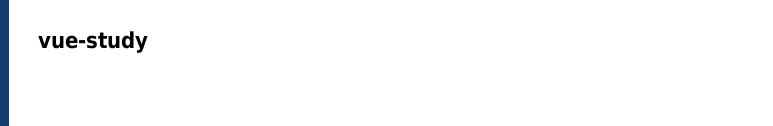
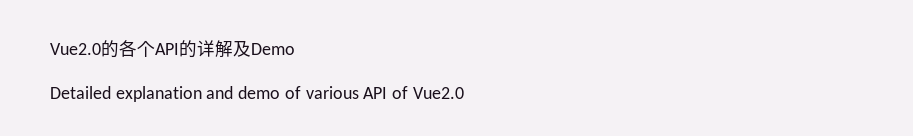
- vue-study
+ Vue2.0的各个API的详解及Demo
+ Detailed explanation and demo of various API of Vue2.0

